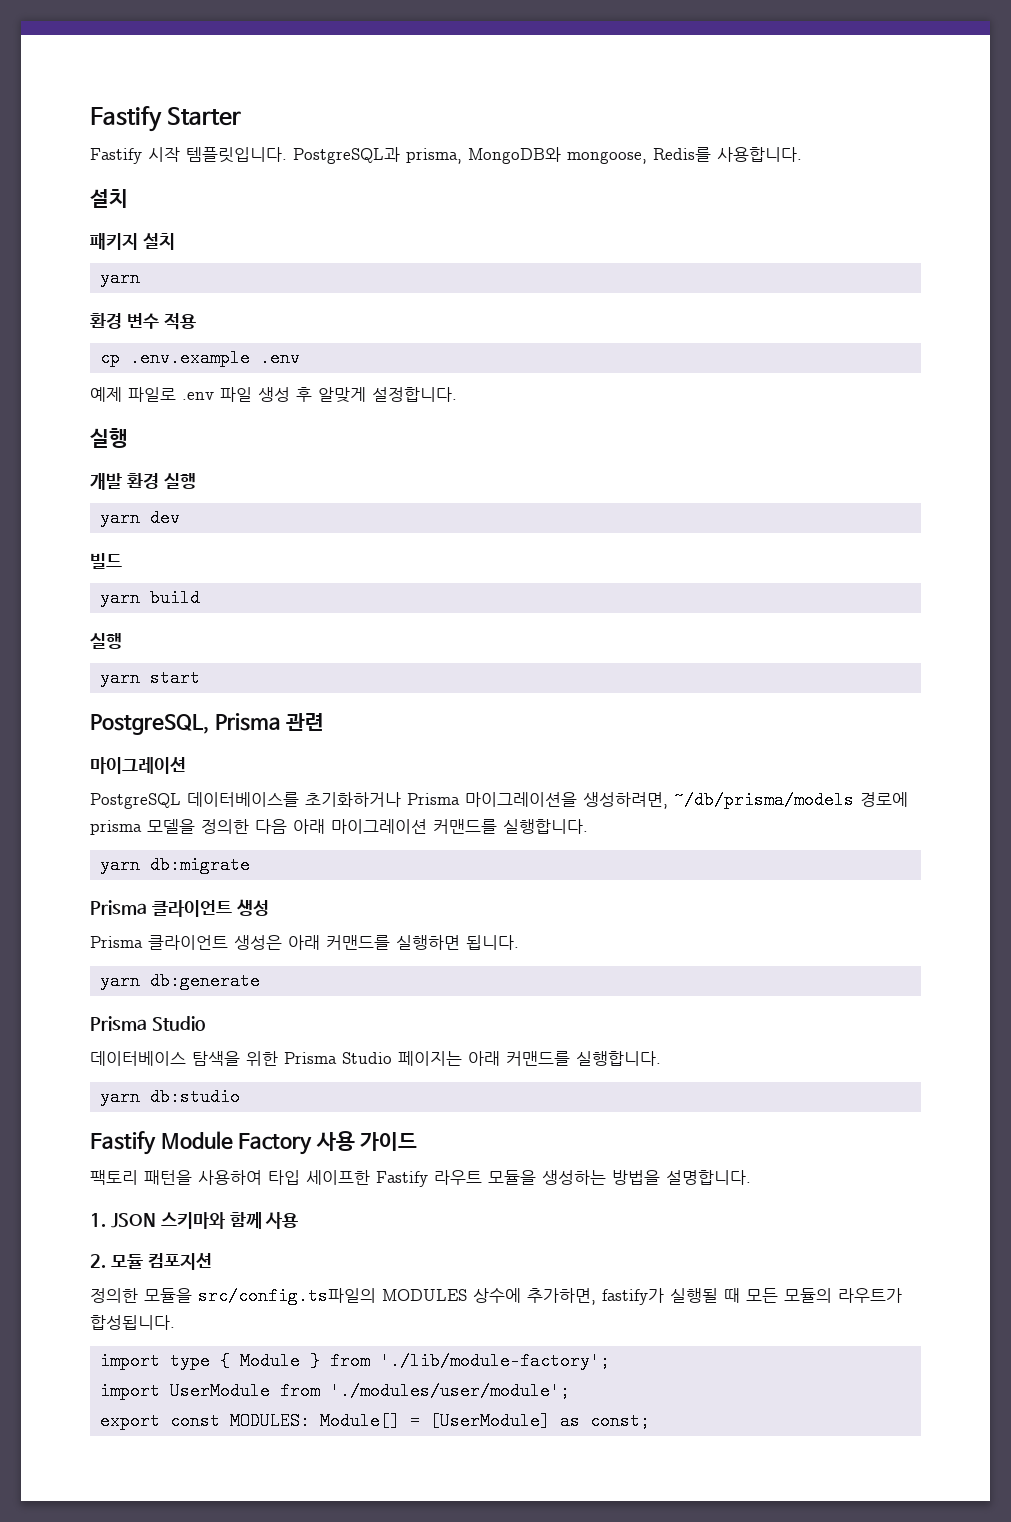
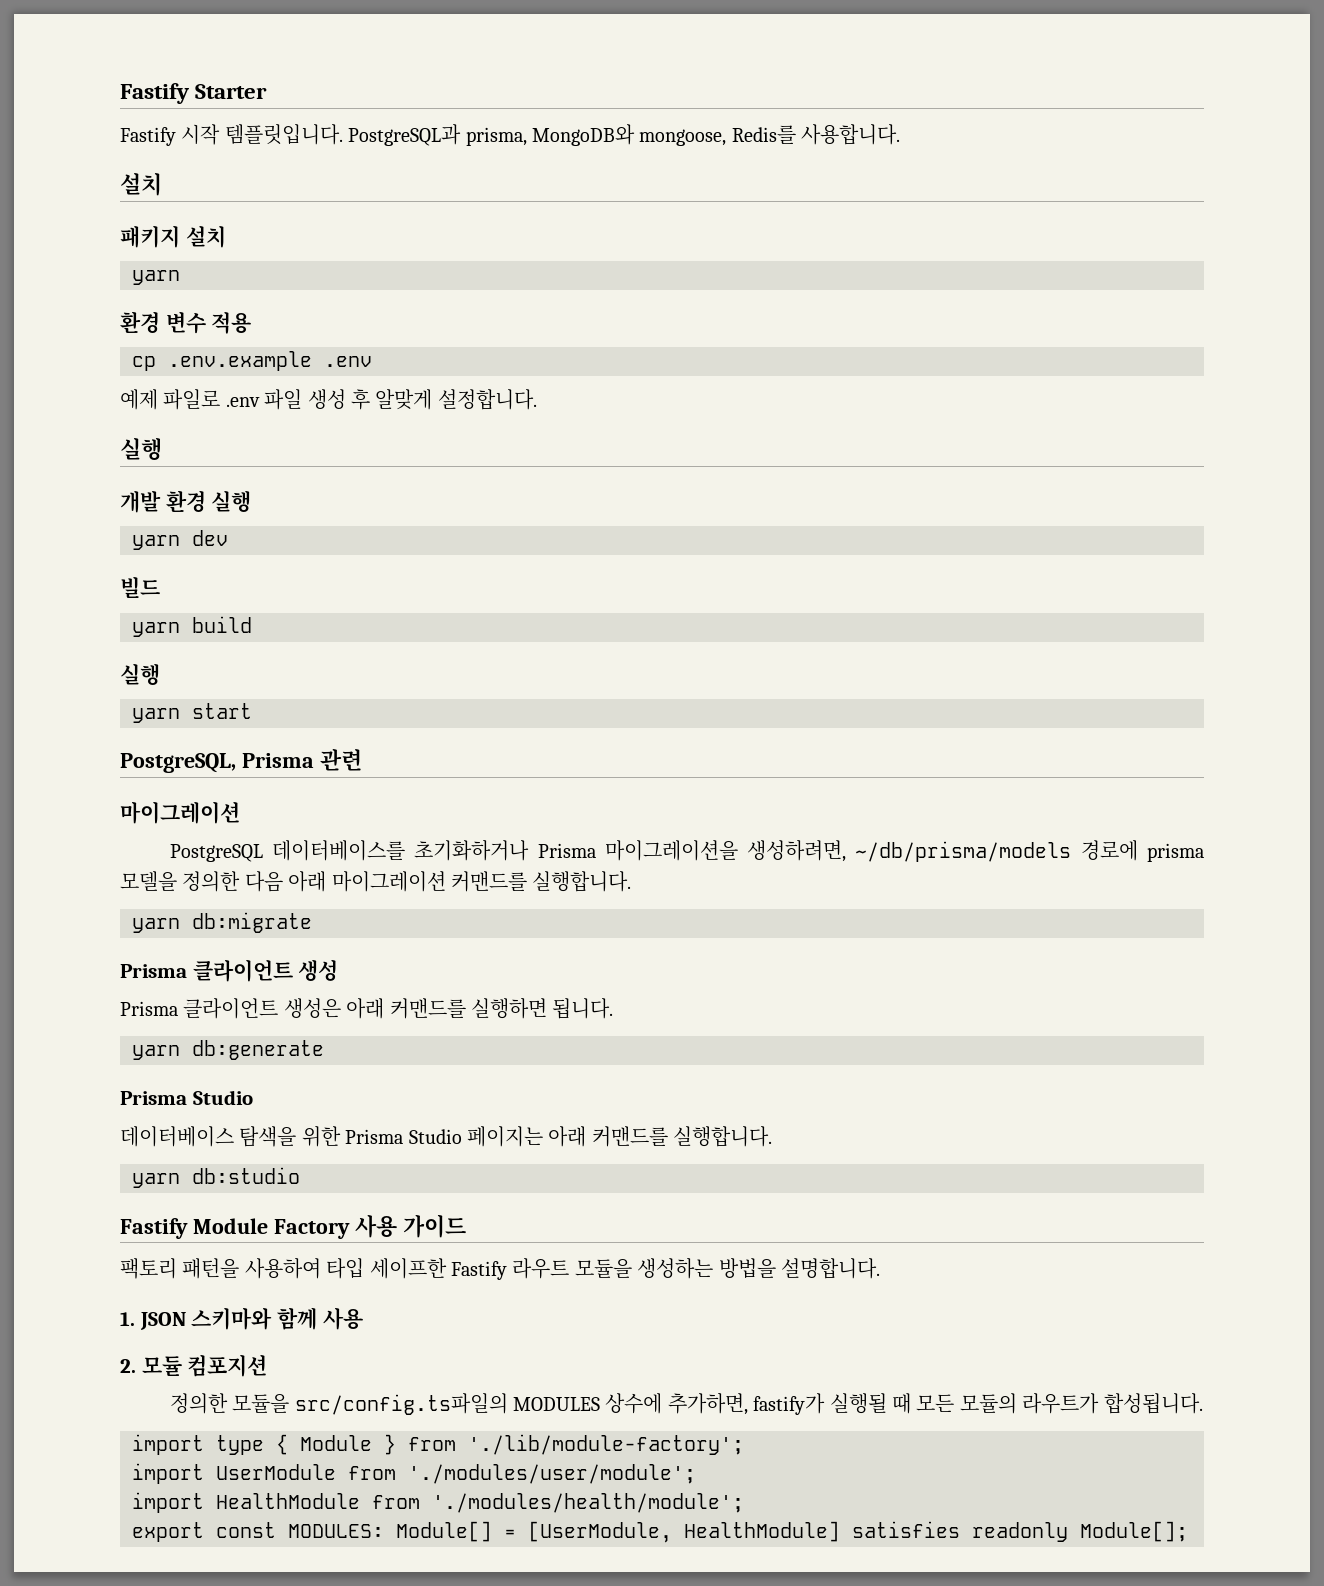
+ import HealthModule from './modules/health/module';
- export const MODULES: Module[] = [UserModule] as const;
+ export const MODULES: Module[] = [UserModule, HealthModule] satisfies readonly Module[];

